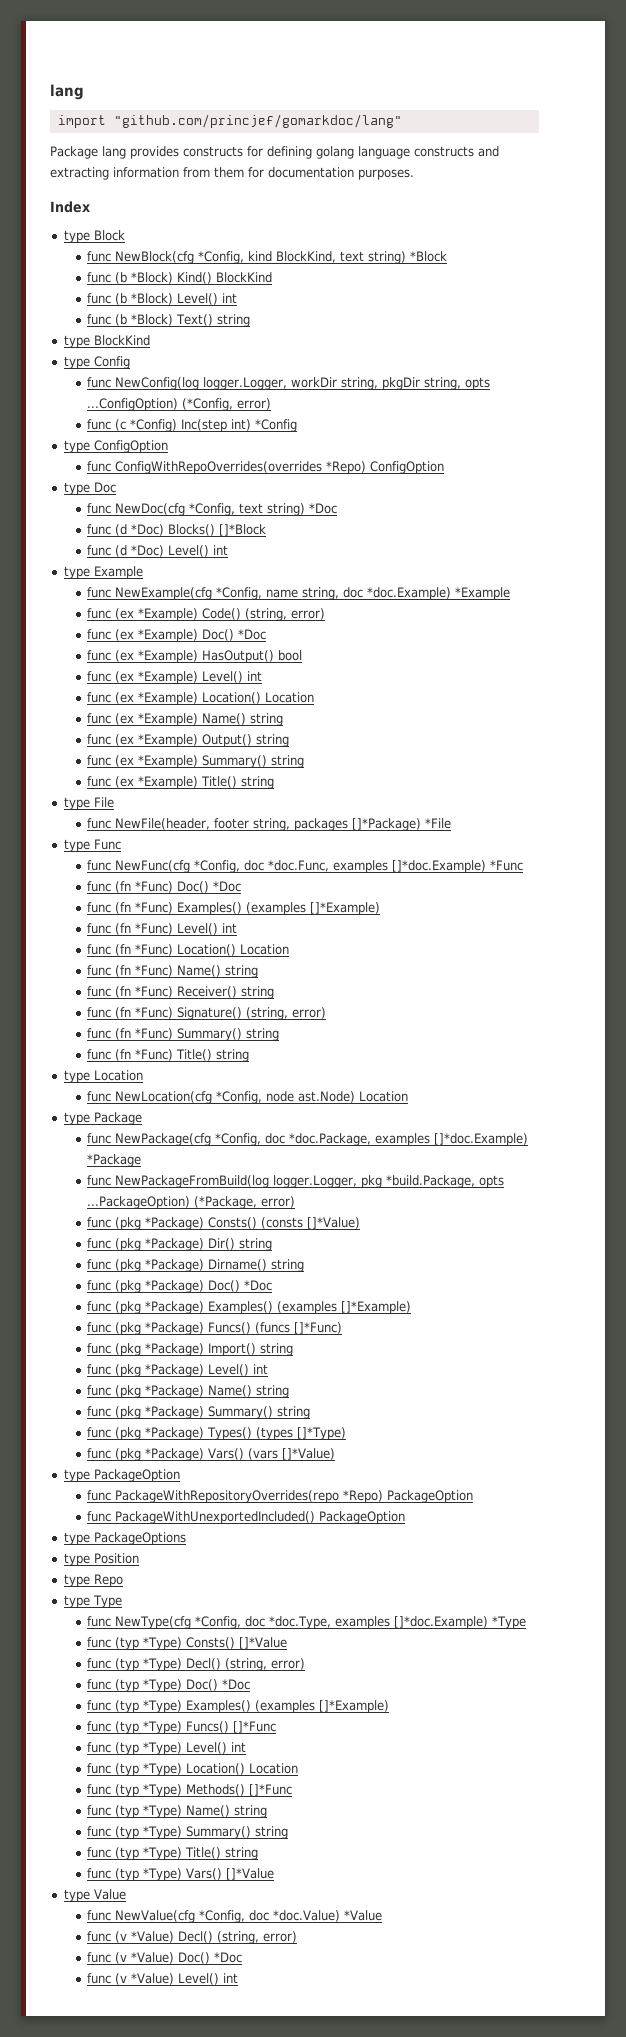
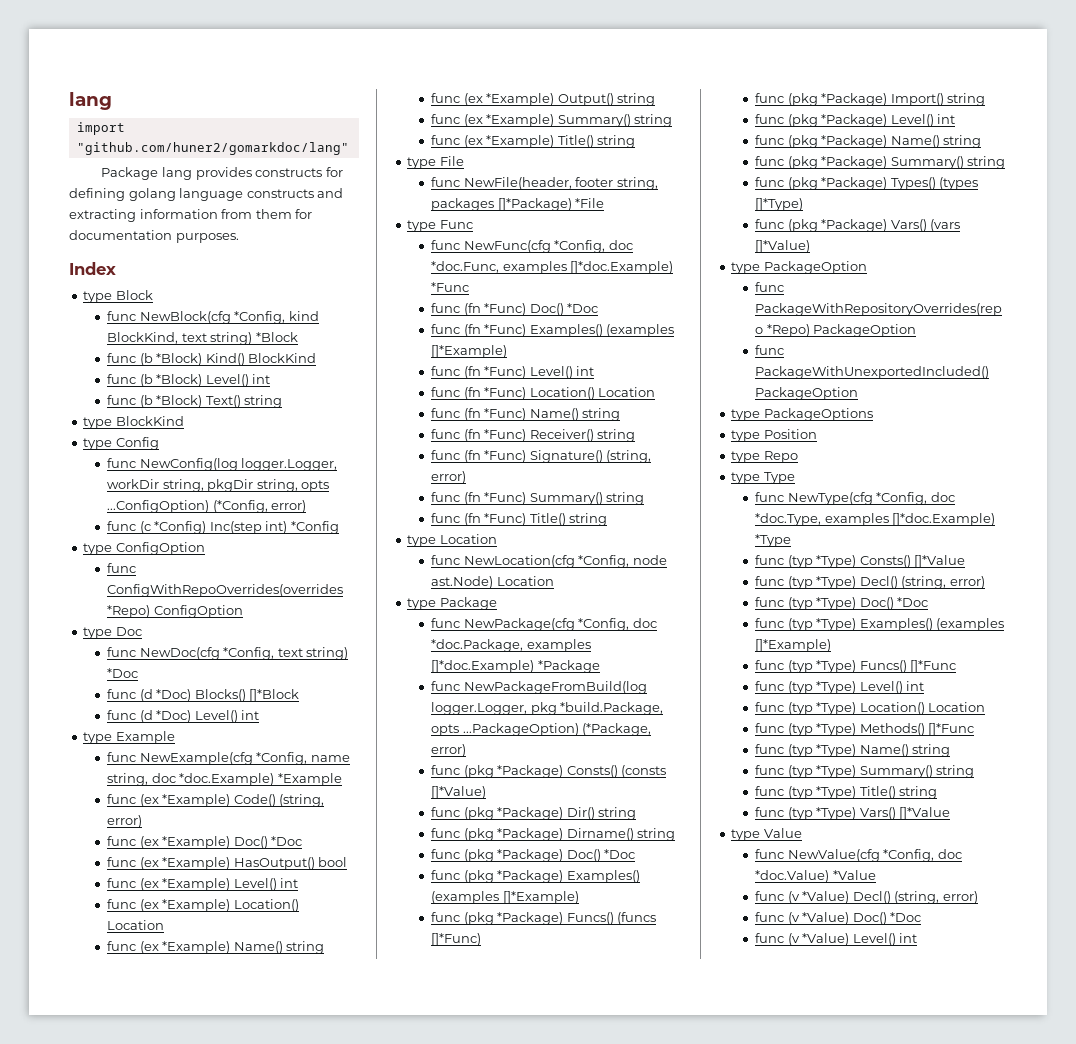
- import "github.com/princjef/gomarkdoc/lang"
+ import "github.com/huner2/gomarkdoc/lang"

